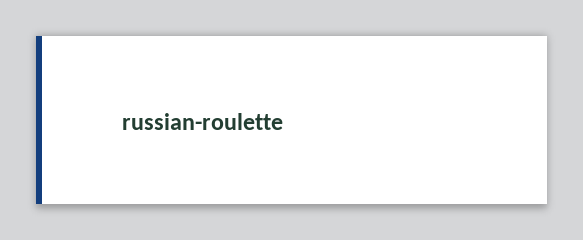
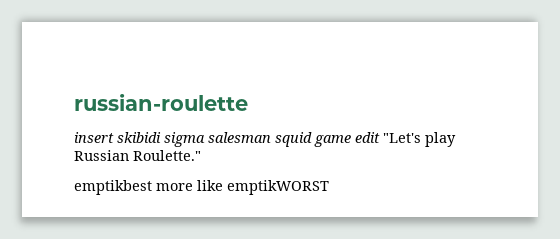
+ insert skibidi sigma salesman squid game edit "Let's play Russian Roulette."
+ emptikbest more like emptikWORST

